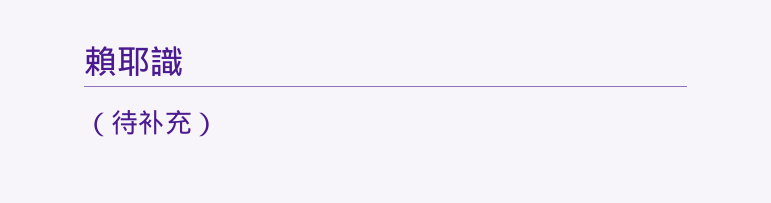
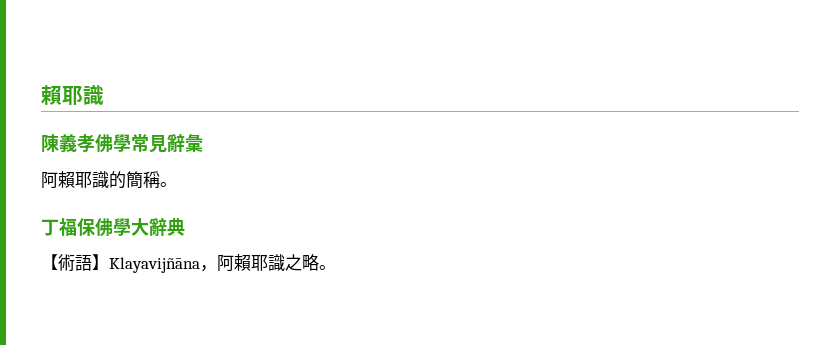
- （待补充）
+ 陳義孝佛學常見辭彙
+ 阿賴耶識的簡稱。
+ 丁福保佛學大辭典
+ 【術語】Klayavijñāna，阿賴耶識之略。

